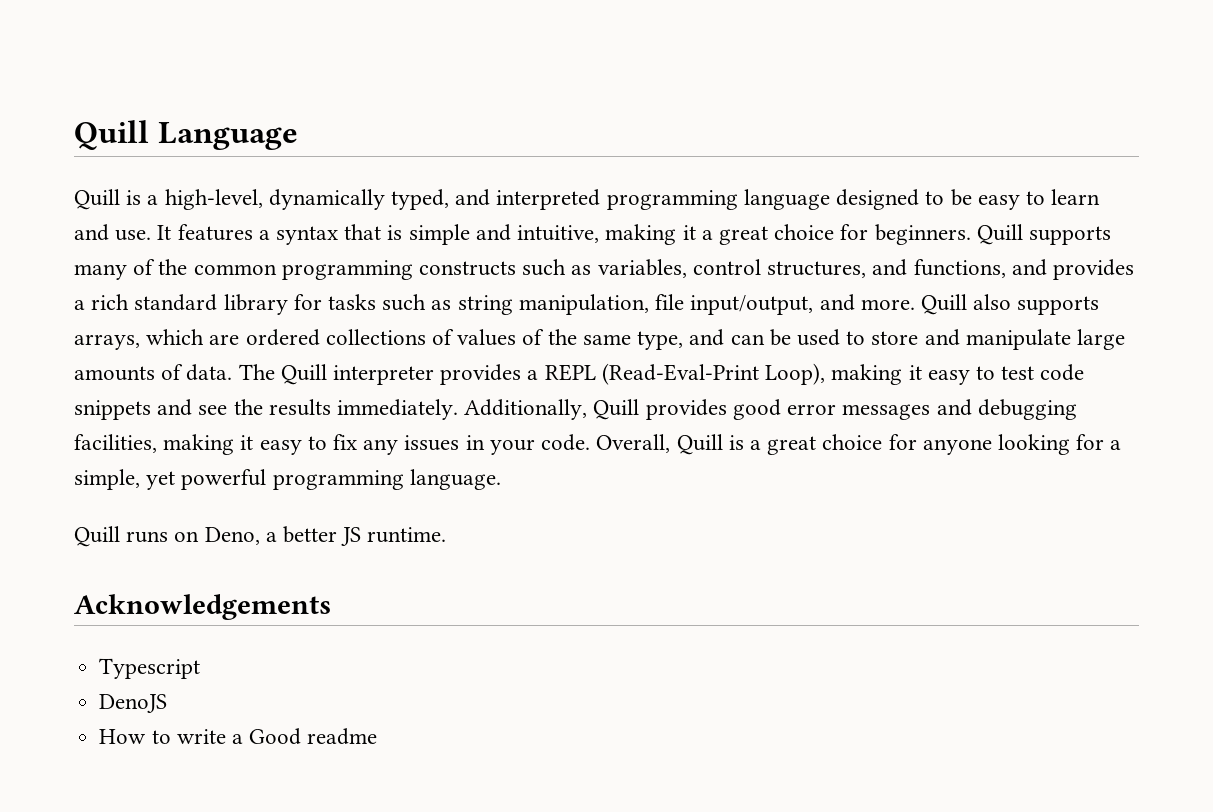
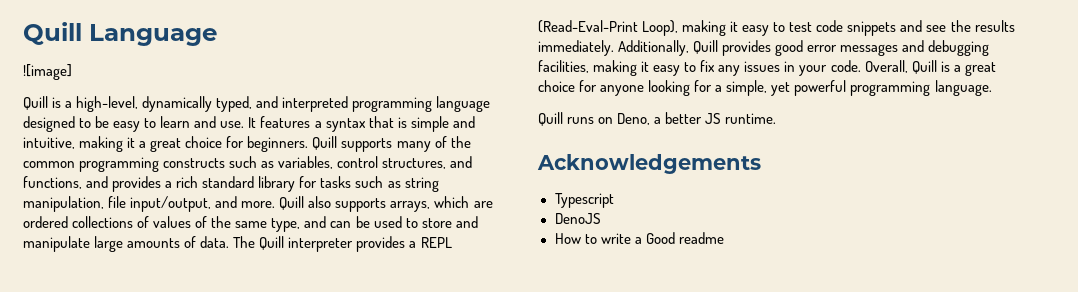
+ ![image]

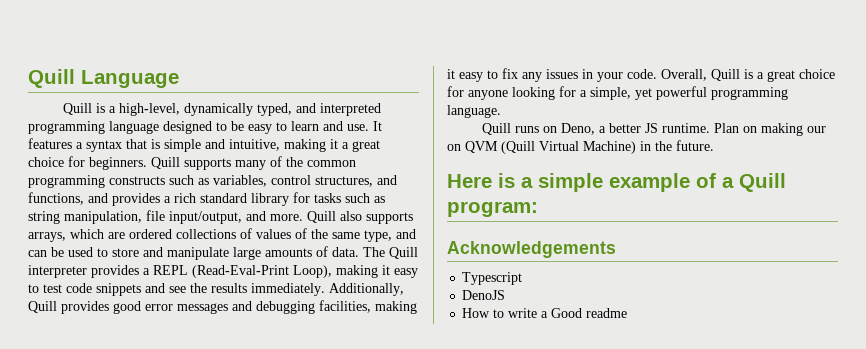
- ![image]
+ Plan on making our on QVM (Quill Virtual Machine) in the future.
+ Here is a simple example of a Quill program:

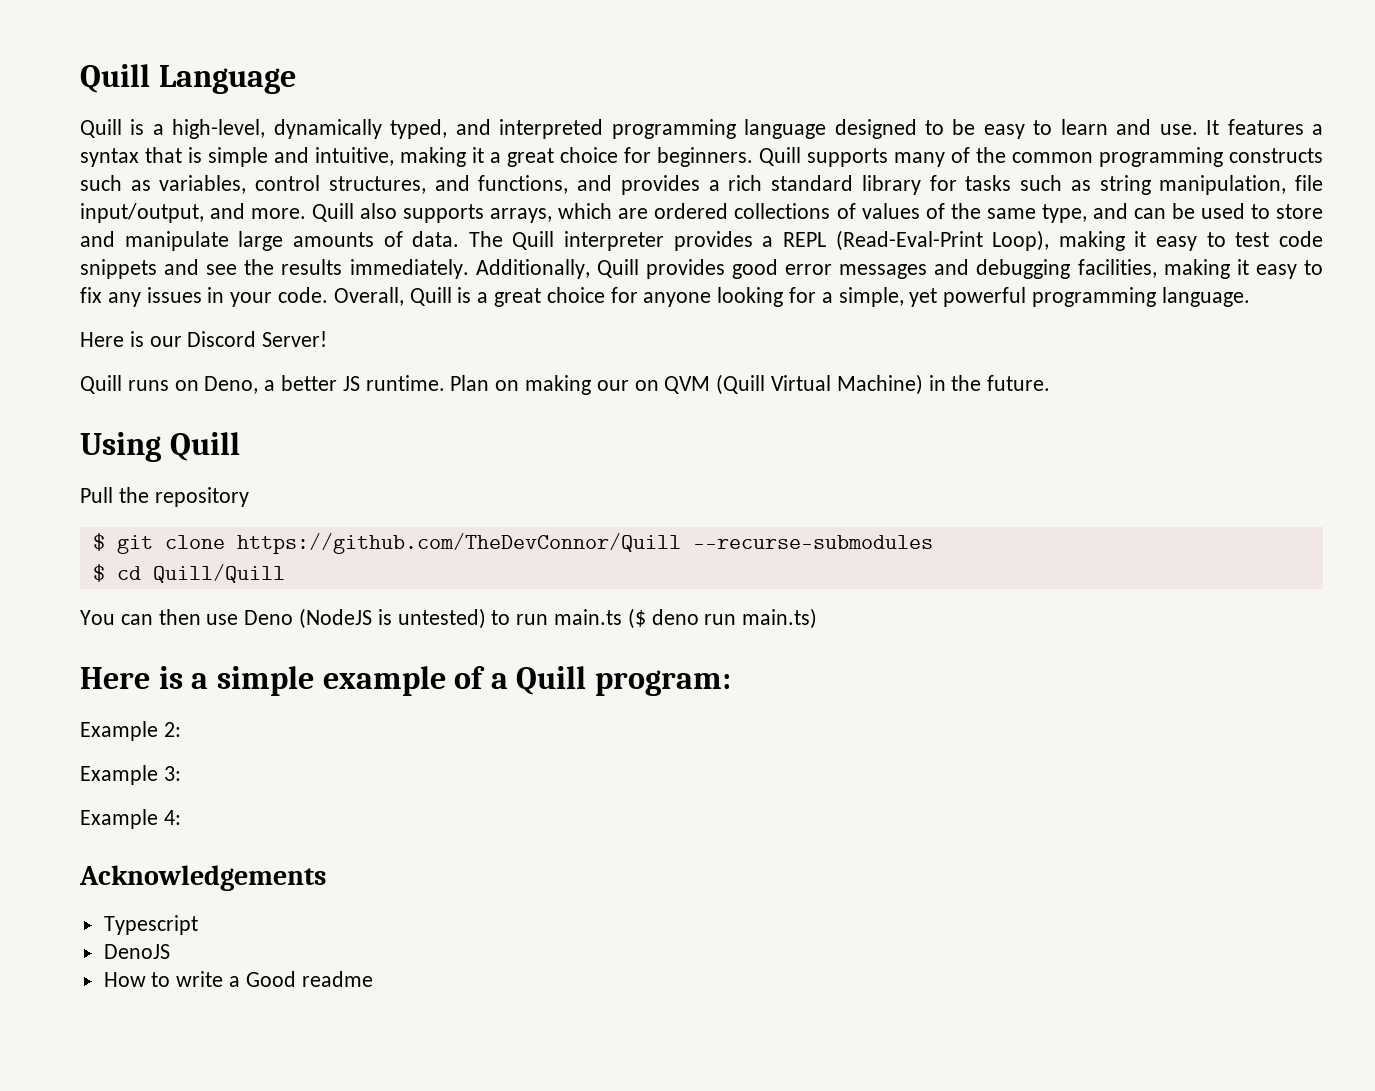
+ Here is our Discord Server!
+ Using Quill
+ Pull the repository
+ $ git clone https://github.com/TheDevConnor/Quill --recurse-submodules
+ $ cd Quill/Quill
+ You can then use Deno (NodeJS is untested) to run main.ts ($ deno run main.ts)
+ Example 2:
+ Example 3:
+ Example 4:

